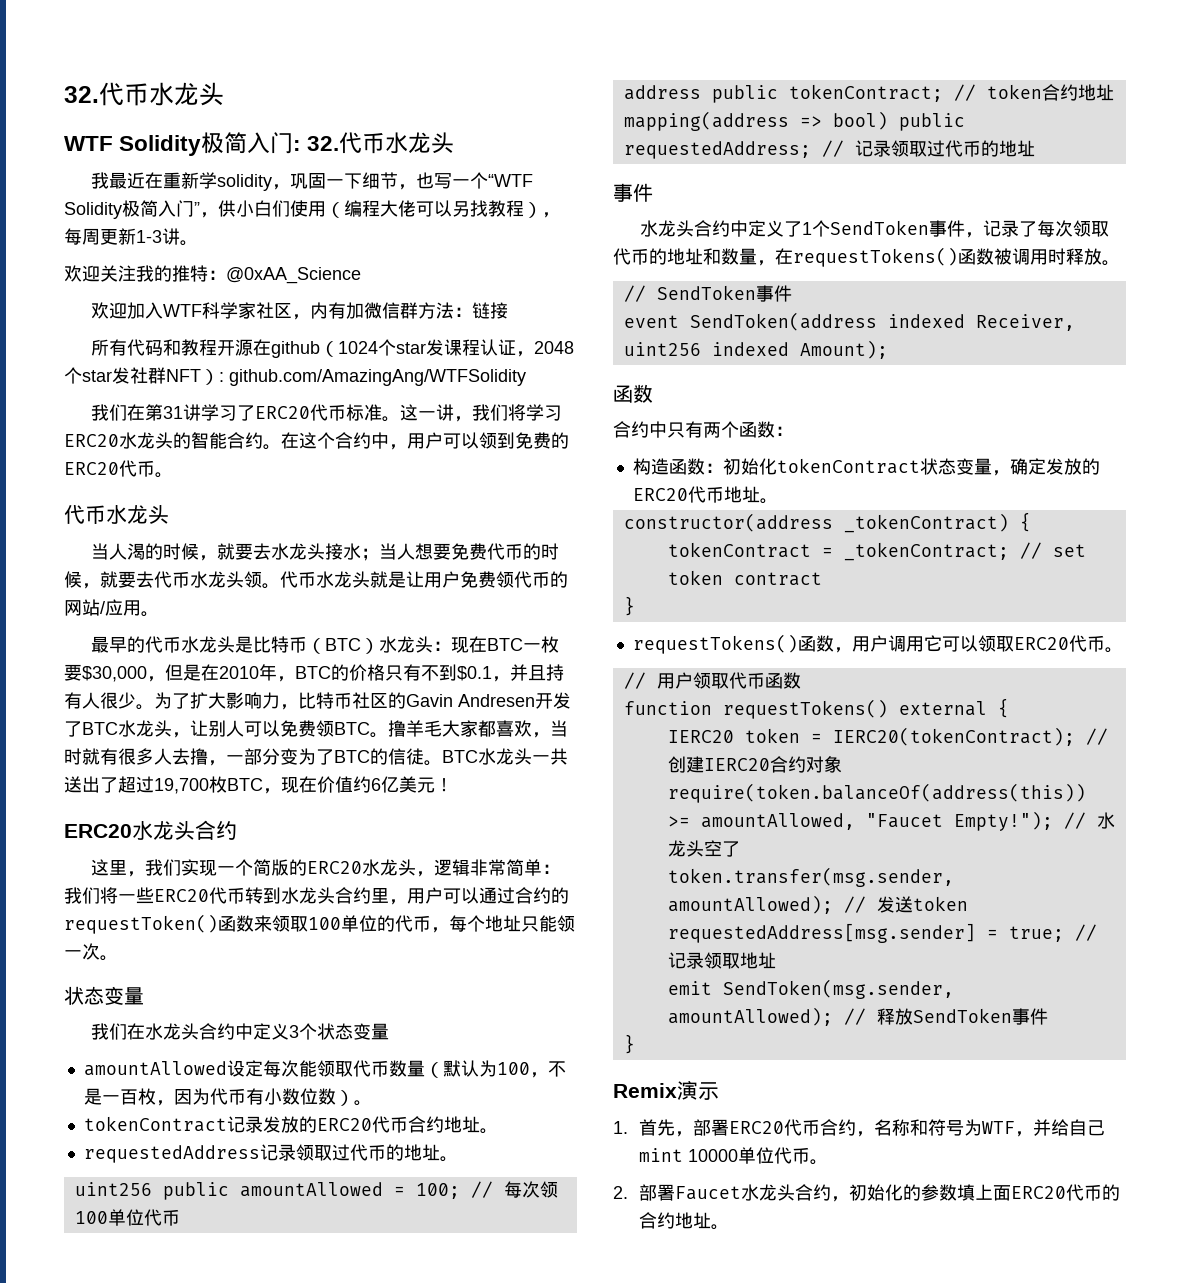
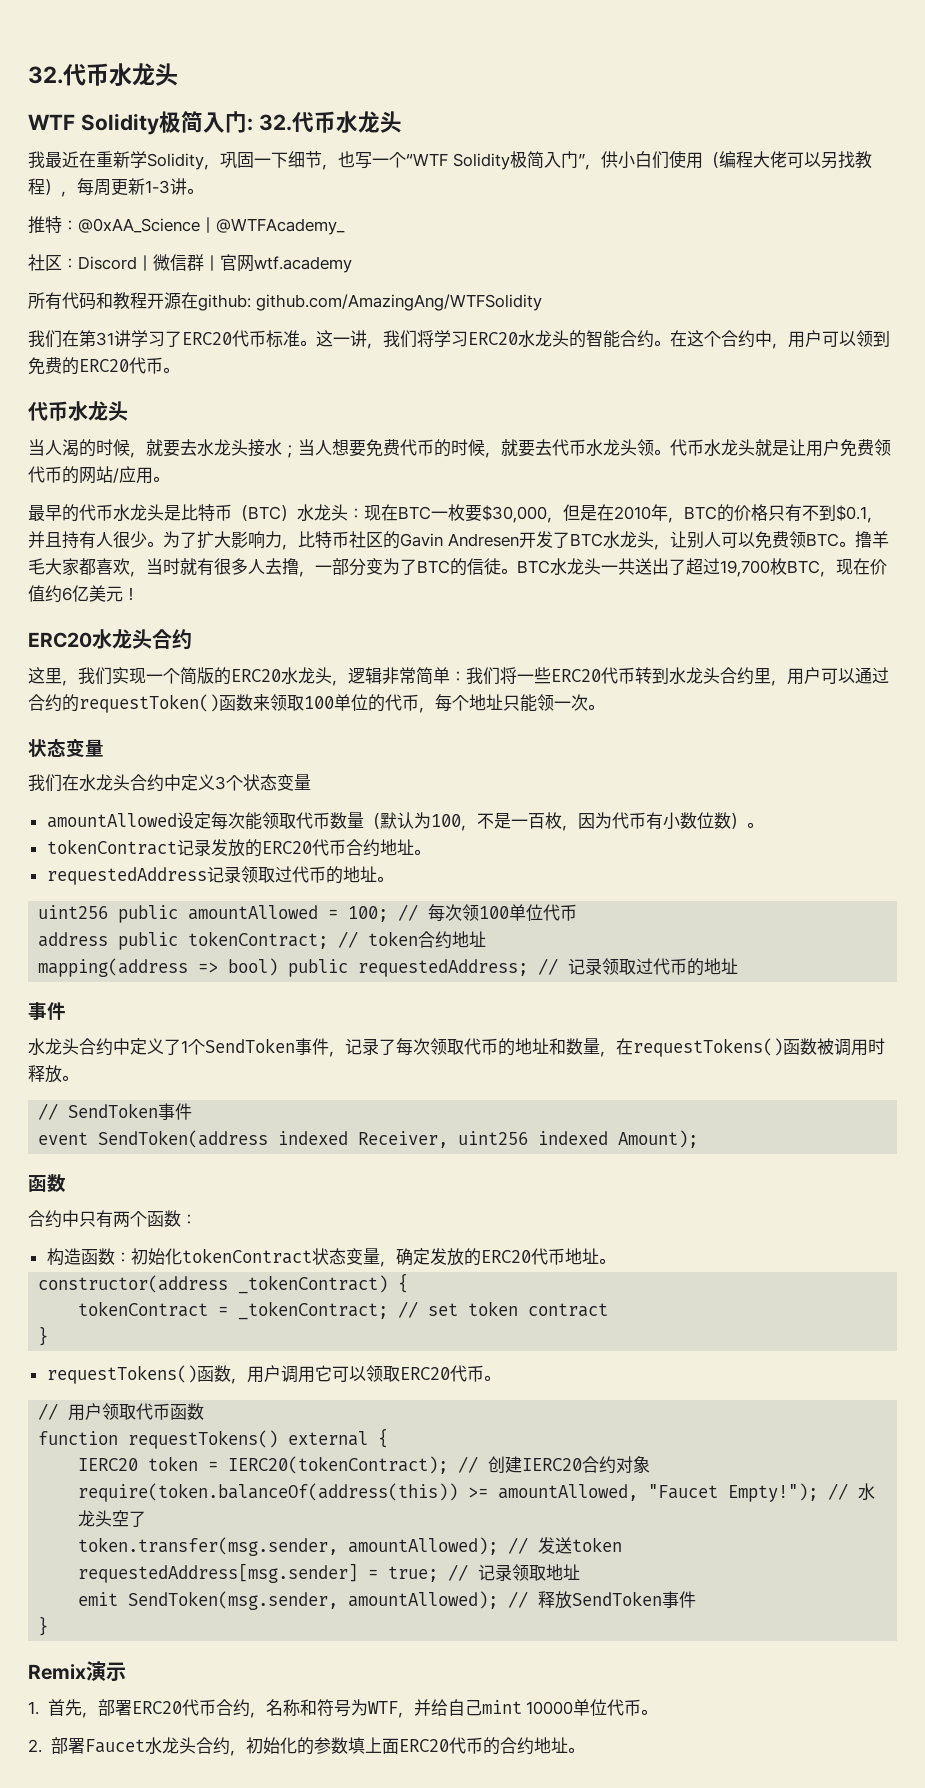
- 我最近在重新学solidity，巩固一下细节，也写一个“WTF Solidity极简入门”，供小白们使用（编程大佬可以另找教程），每周更新1-3讲。
+ 我最近在重新学Solidity，巩固一下细节，也写一个“WTF Solidity极简入门”，供小白们使用（编程大佬可以另找教程），每周更新1-3讲。
- 欢迎关注我的推特：@0xAA_Science
- 欢迎加入WTF科学家社区，内有加微信群方法：链接
+ 推特：@0xAA_Science｜@WTFAcademy_
+ 社区：Discord｜微信群｜官网wtf.academy
- 所有代码和教程开源在github（1024个star发课程认证，2048个star发社群NFT）: github.com/AmazingAng/WTFSolidity
+ 所有代码和教程开源在github: github.com/AmazingAng/WTFSolidity

